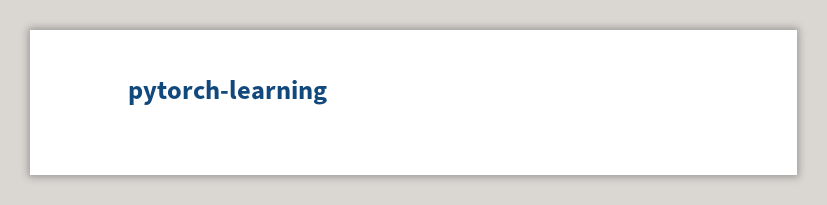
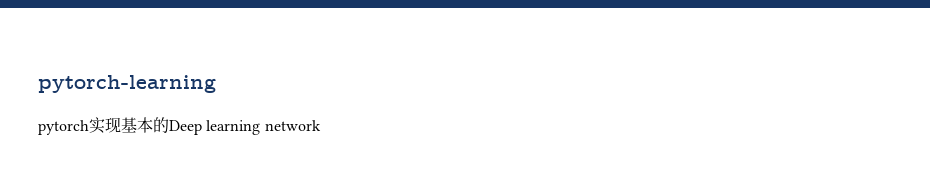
+ pytorch实现基本的Deep learning network

